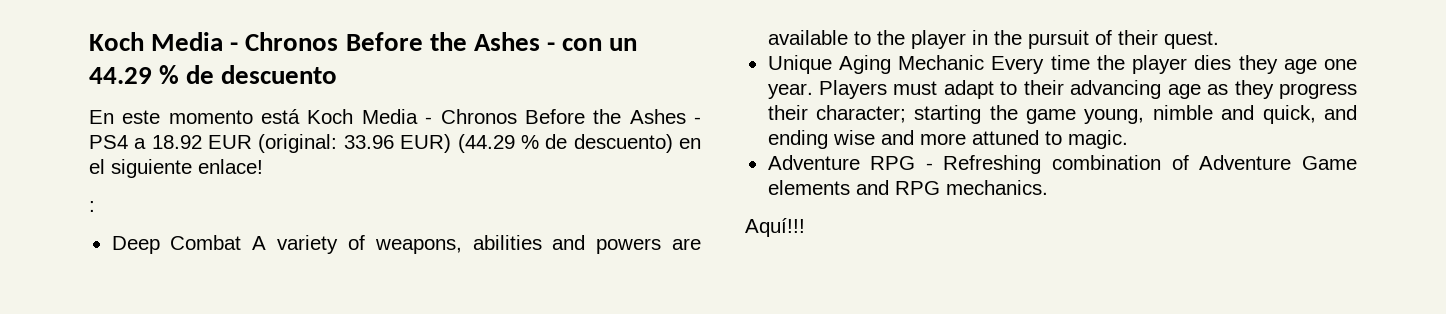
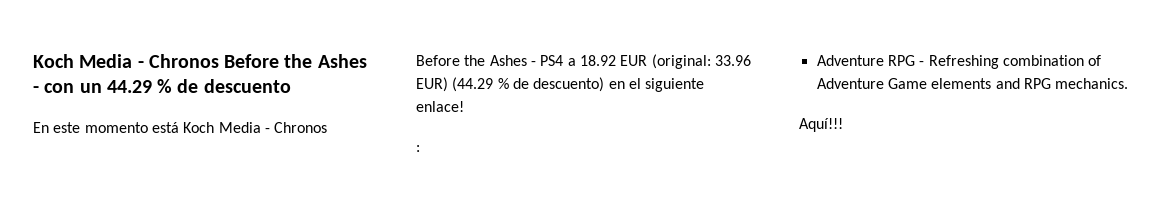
- Deep Combat A variety of weapons, abilities and powers are available to the player in the pursuit of their quest.
- Unique Aging Mechanic Every time the player dies they age one year. Players must adapt to their advancing age as they progress their character; starting the game young, nimble and quick, and ending wise and more attuned to magic.

